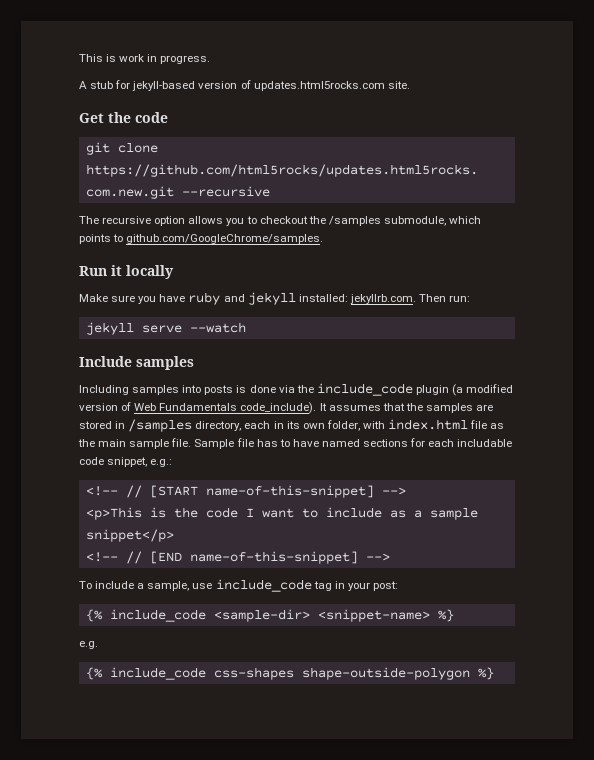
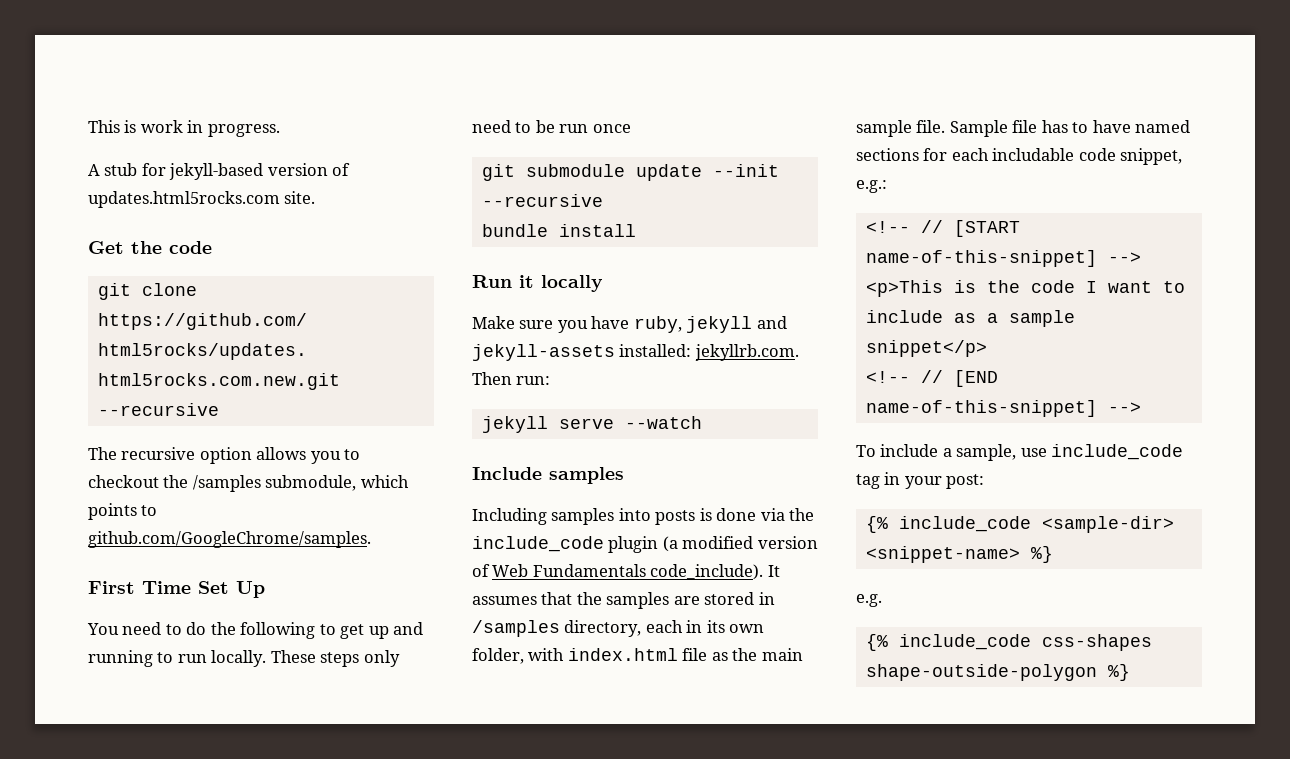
+ First Time Set Up
+ You need to do the following to get up and running to run locally. These steps only need to be run once
+ git submodule update --init --recursive
+ bundle install
- Make sure you have ruby and jekyll installed: jekyllrb.com. Then run:
+ Make sure you have ruby, jekyll and jekyll-assets installed: jekyllrb.com. Then run:

